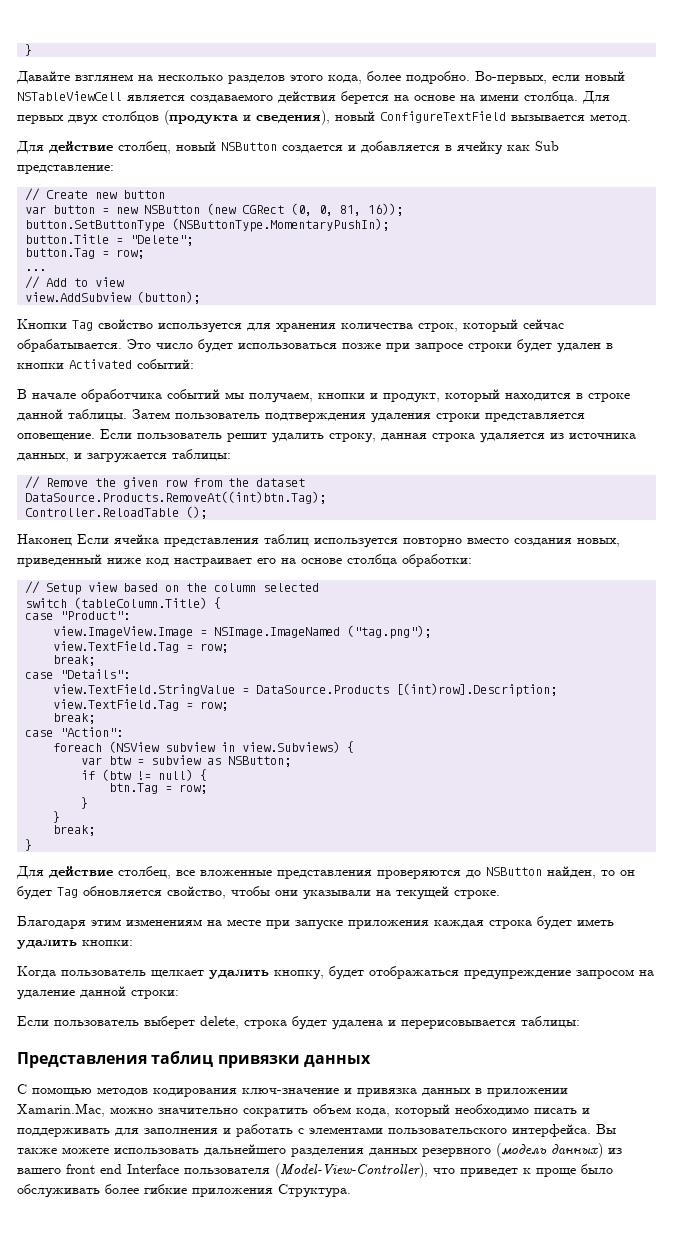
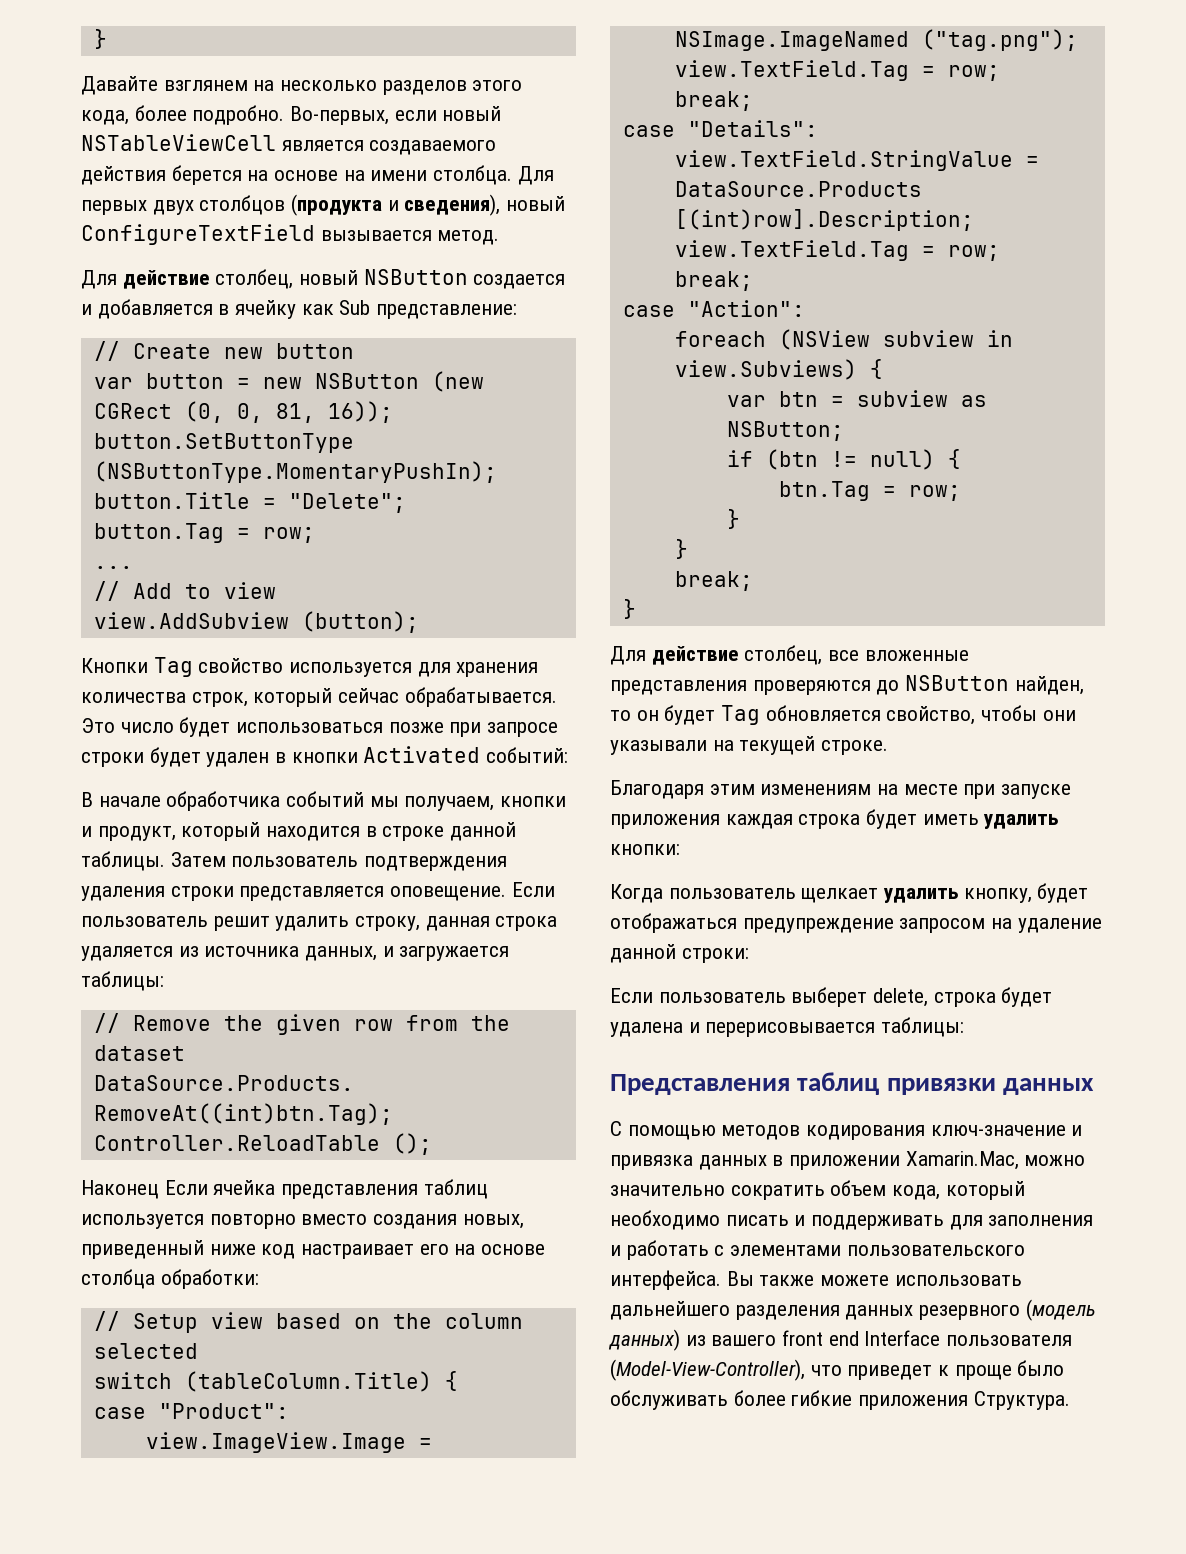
- var btw = subview as NSButton;
+ var btn = subview as NSButton;
- if (btw != null) {
+ if (btn != null) {

